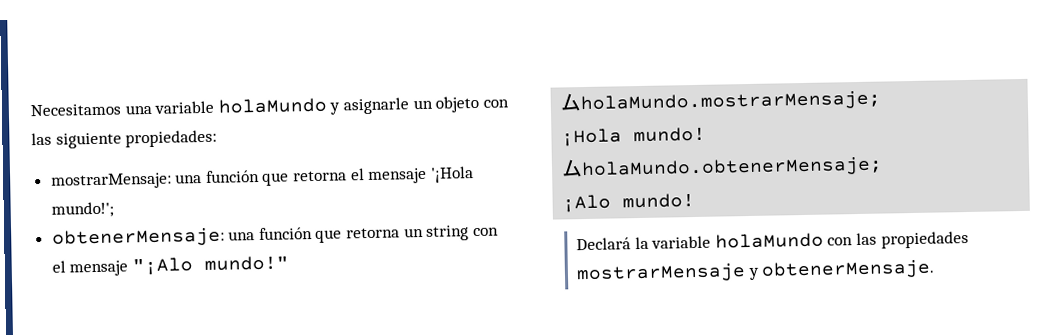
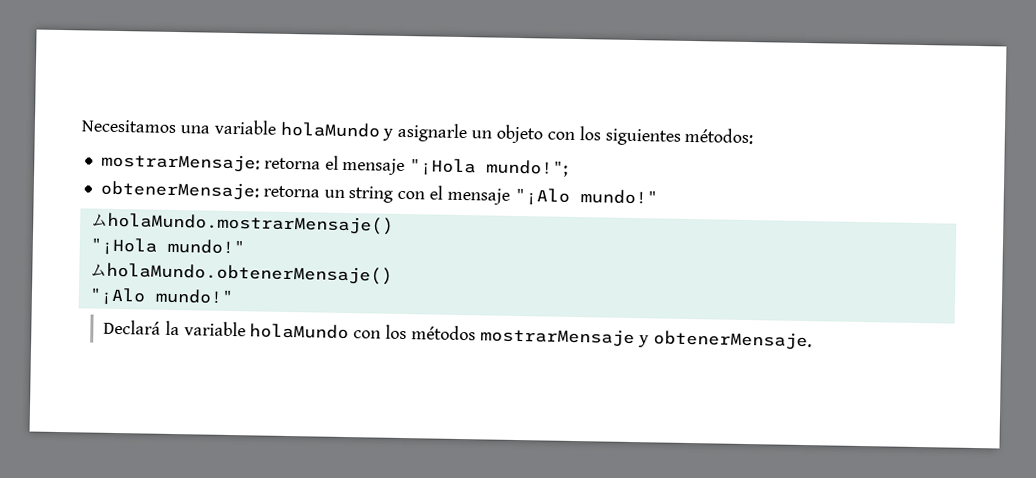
- Necesitamos una variable holaMundo y asignarle un objeto con las siguiente propiedades:
- mostrarMensaje: una función que retorna el mensaje '¡Hola mundo!';
+ Necesitamos una variable holaMundo y asignarle un objeto con los siguientes métodos:
+ mostrarMensaje: retorna el mensaje "¡Hola mundo!";
- obtenerMensaje: una función que retorna un string con el mensaje "¡Alo mundo!"
+ obtenerMensaje: retorna un string con el mensaje "¡Alo mundo!"
- ムholaMundo.mostrarMensaje;
- ¡Hola mundo!
- ムholaMundo.obtenerMensaje;
- ¡Alo mundo!
+ ムholaMundo.mostrarMensaje()
+ "¡Hola mundo!"
+ ムholaMundo.obtenerMensaje()
+ "¡Alo mundo!"
- Declará la variable holaMundo con las propiedades mostrarMensaje y obtenerMensaje.
+ Declará la variable holaMundo con los métodos mostrarMensaje y obtenerMensaje.

